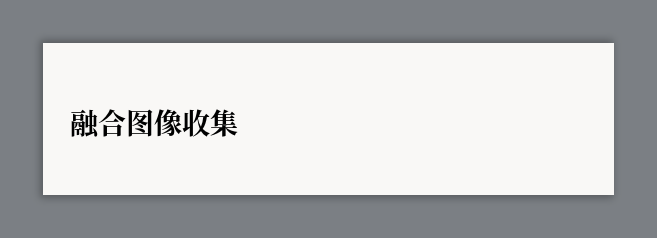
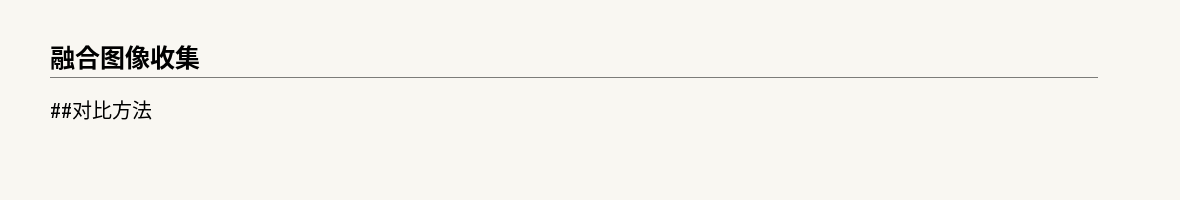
+ ##对比方法

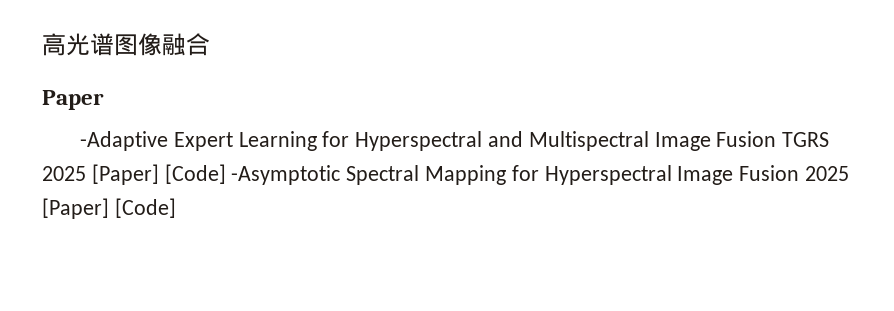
- 融合图像收集
- ##对比方法
+ 高光谱图像融合
+ Paper
+ -Adaptive Expert Learning for Hyperspectral and Multispectral Image Fusion TGRS 2025 [Paper] [Code] -Asymptotic Spectral Mapping for Hyperspectral Image Fusion 2025 [Paper] [Code]

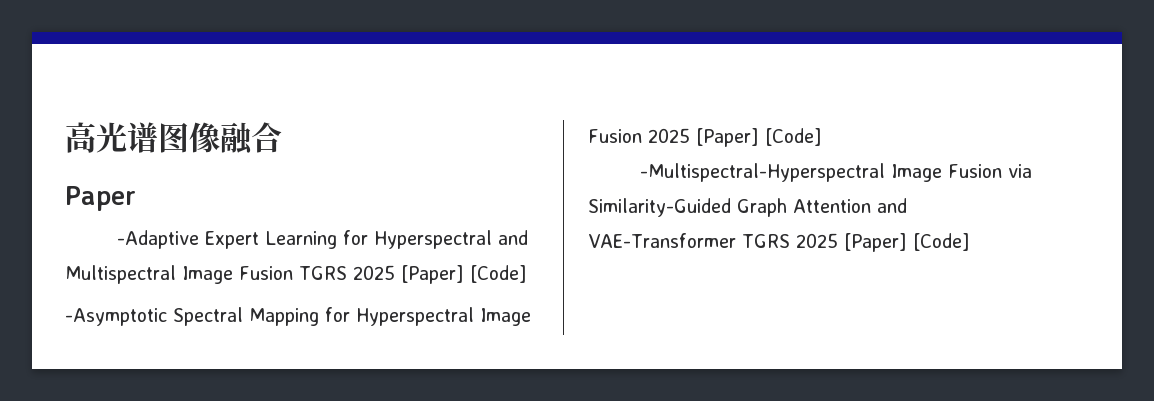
- -Adaptive Expert Learning for Hyperspectral and Multispectral Image Fusion TGRS 2025 [Paper] [Code] -Asymptotic Spectral Mapping for Hyperspectral Image Fusion 2025 [Paper] [Code]
+ -Adaptive Expert Learning for Hyperspectral and Multispectral Image Fusion TGRS 2025 [Paper] [Code]
+ -Asymptotic Spectral Mapping for Hyperspectral Image Fusion 2025 [Paper] [Code]
+ -Multispectral-Hyperspectral Image Fusion via Similarity-Guided Graph Attention and VAE-Transformer TGRS 2025 [Paper] [Code]

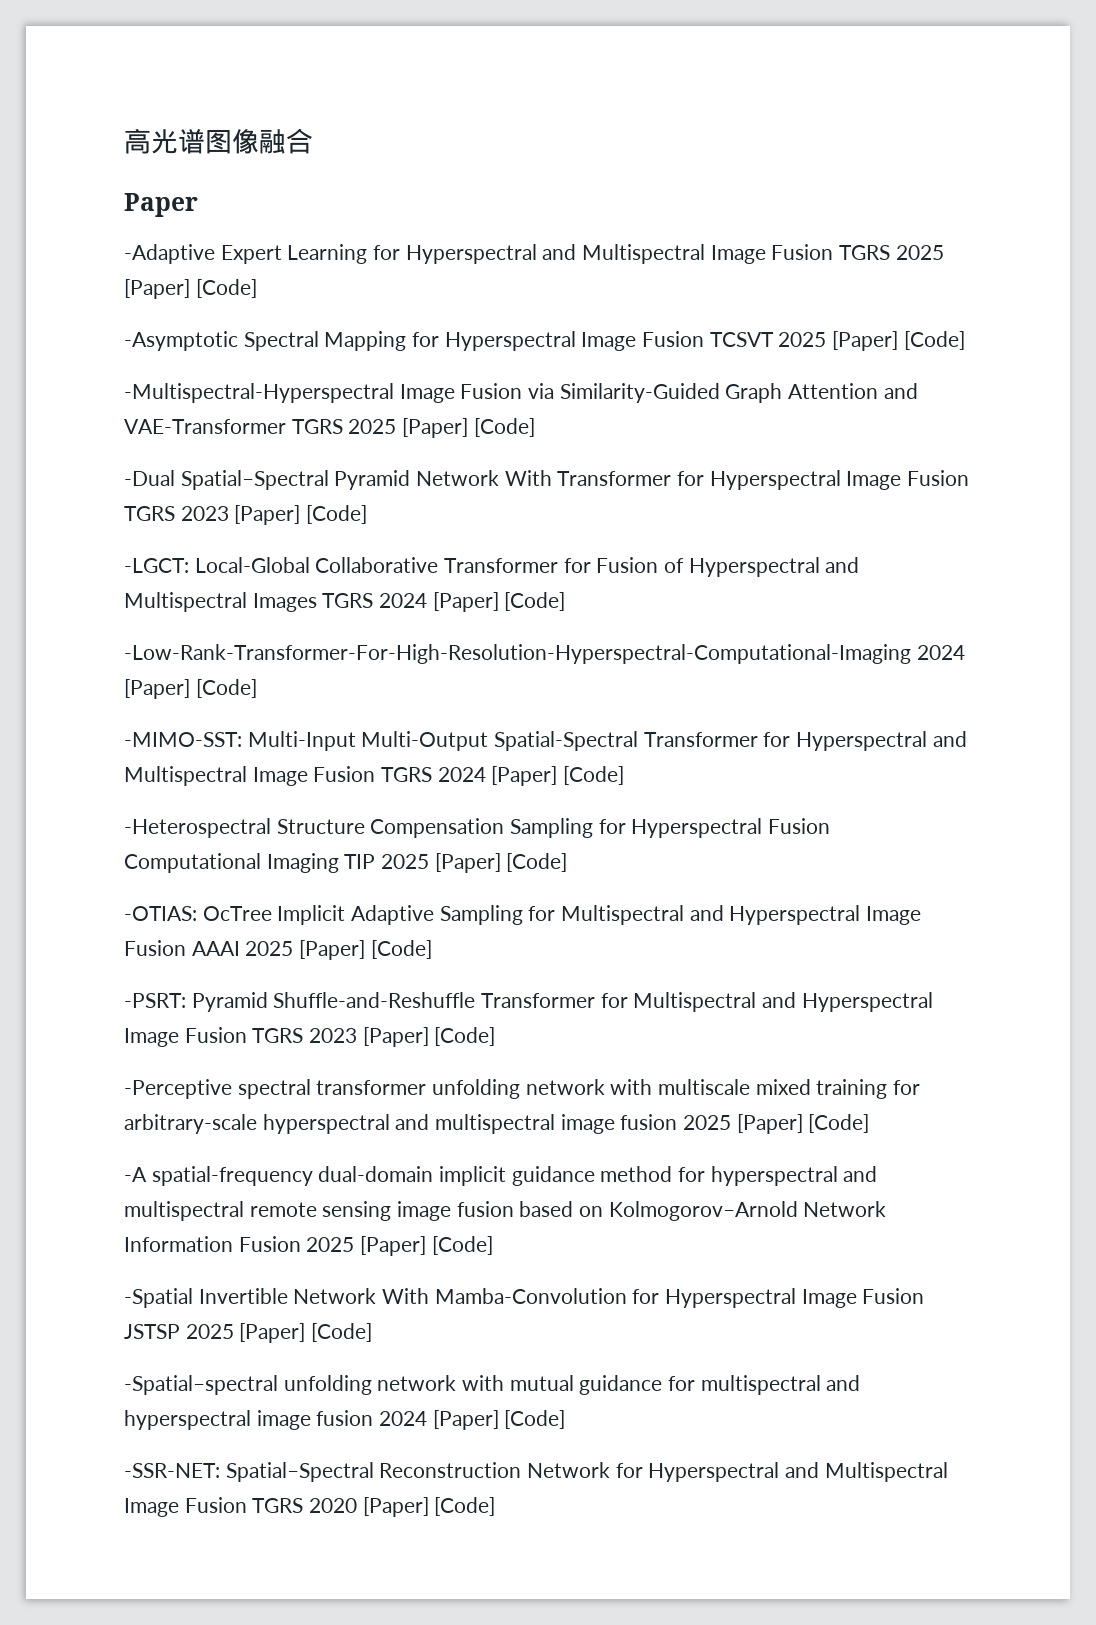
- -Asymptotic Spectral Mapping for Hyperspectral Image Fusion 2025 [Paper] [Code]
+ -Asymptotic Spectral Mapping for Hyperspectral Image Fusion TCSVT 2025 [Paper] [Code]
+ -Dual Spatial–Spectral Pyramid Network With Transformer for Hyperspectral Image Fusion TGRS 2023 [Paper] [Code]
+ -LGCT: Local-Global Collaborative Transformer for Fusion of Hyperspectral and Multispectral Images TGRS 2024 [Paper] [Code]
+ -Low-Rank-Transformer-For-High-Resolution-Hyperspectral-Computational-Imaging 2024 [Paper] [Code]
+ -MIMO-SST: Multi-Input Multi-Output Spatial-Spectral Transformer for Hyperspectral and Multispectral Image Fusion TGRS 2024 [Paper] [Code]
+ -Heterospectral Structure Compensation Sampling for Hyperspectral Fusion Computational Imaging TIP 2025 [Paper] [Code]
+ -OTIAS: OcTree Implicit Adaptive Sampling for Multispectral and Hyperspectral Image Fusion AAAI 2025 [Paper] [Code]
+ -PSRT: Pyramid Shuffle-and-Reshuffle Transformer for Multispectral and Hyperspectral Image Fusion TGRS 2023 [Paper] [Code]
+ -Perceptive spectral transformer unfolding network with multiscale mixed training for arbitrary-scale hyperspectral and multispectral image fusion 2025 [Paper] [Code]
+ -A spatial-frequency dual-domain implicit guidance method for hyperspectral and multispectral remote sensing image fusion based on Kolmogorov–Arnold Network Information Fusion 2025 [Paper] [Code]
+ -Spatial Invertible Network With Mamba-Convolution for Hyperspectral Image Fusion JSTSP 2025 [Paper] [Code]
+ -Spatial–spectral unfolding network with mutual guidance for multispectral and hyperspectral image fusion 2024 [Paper] [Code]
+ -SSR-NET: Spatial–Spectral Reconstruction Network for Hyperspectral and Multispectral Image Fusion TGRS 2020 [Paper] [Code]

